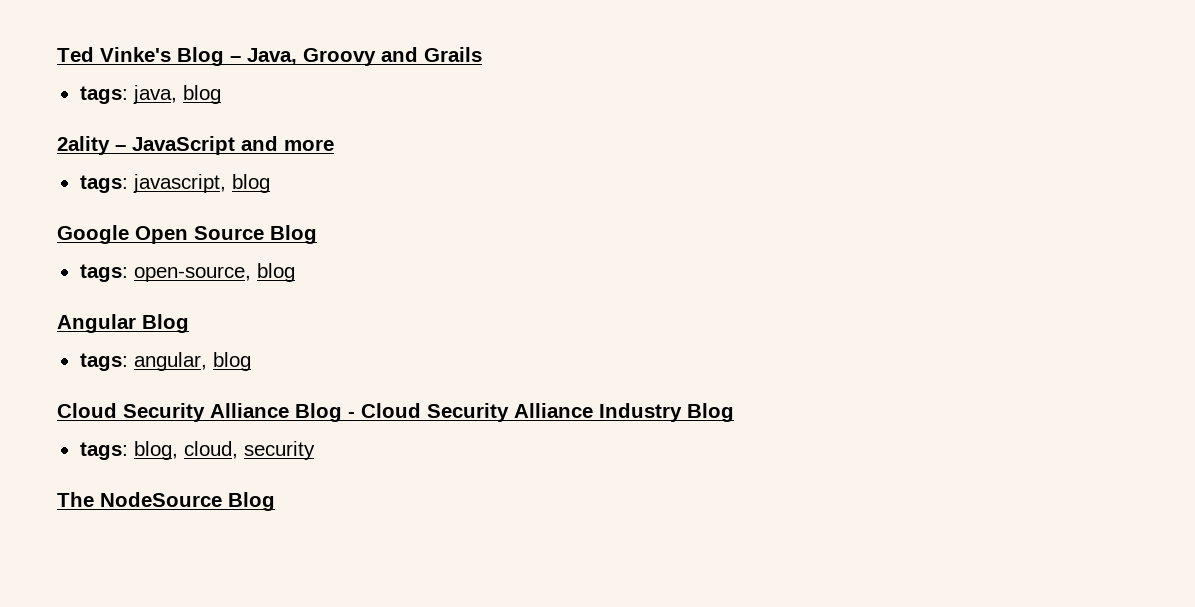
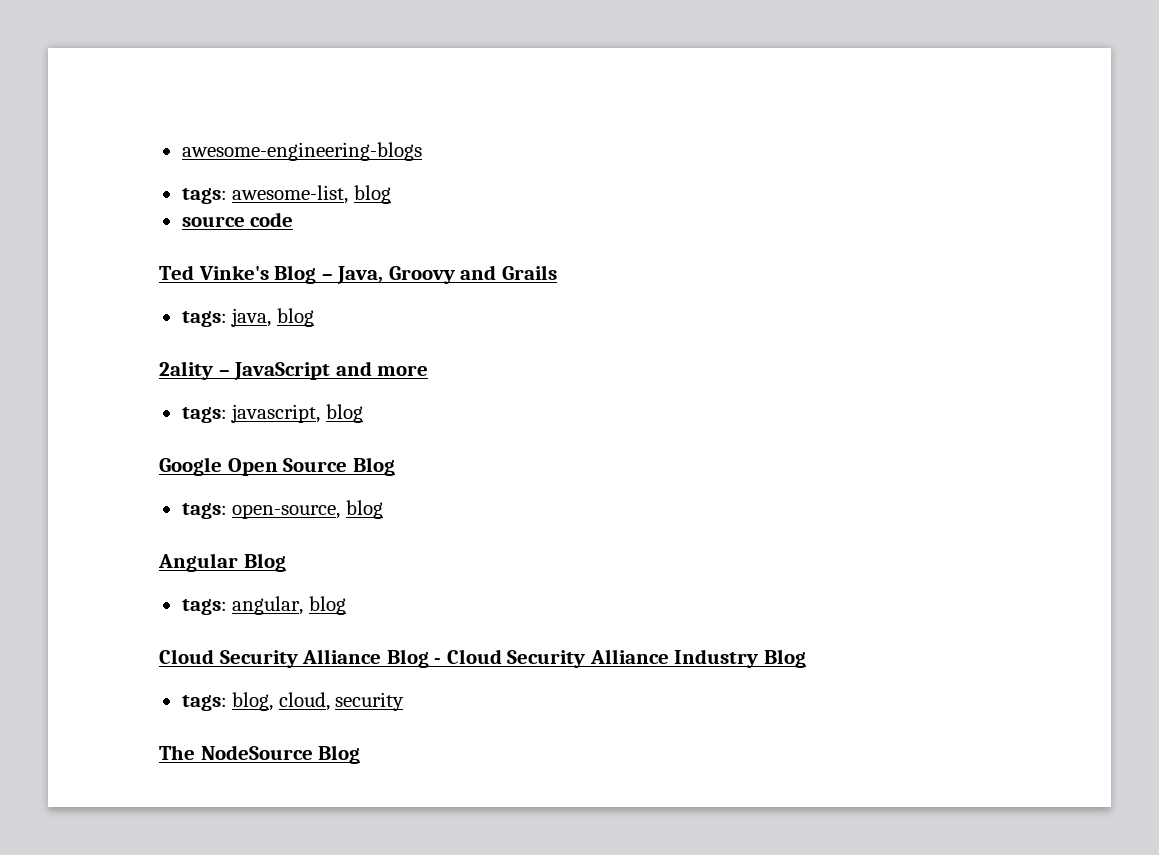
+ awesome-engineering-blogs
+ tags: awesome-list, blog
+ source code

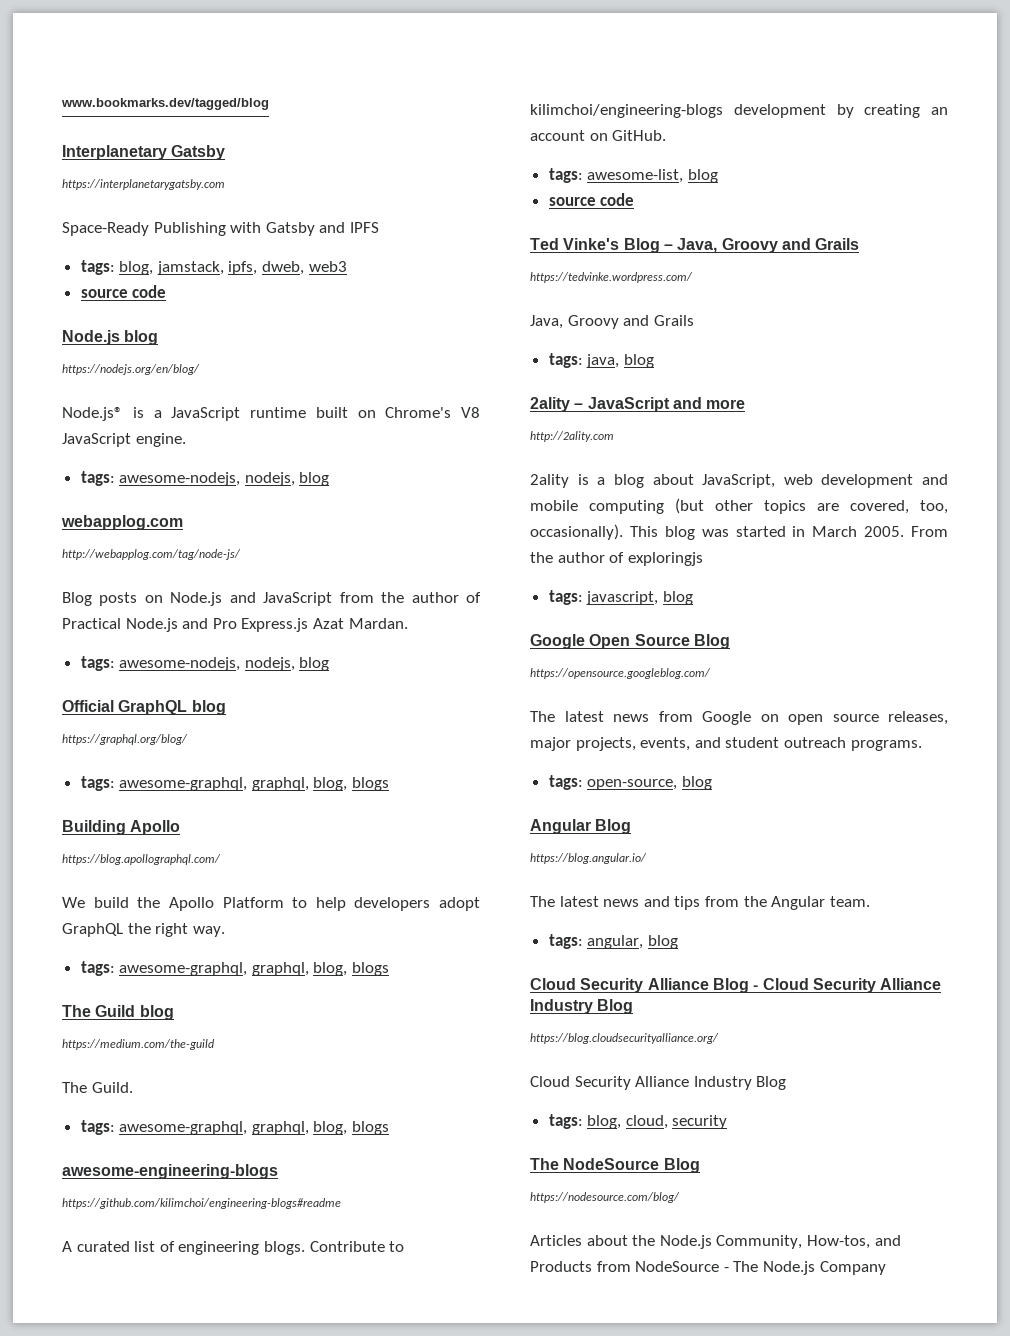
+ www.bookmarks.dev/tagged/blog
+ Interplanetary Gatsby
+ https://interplanetarygatsby.com
+ Space-Ready Publishing with Gatsby and IPFS
+ tags: blog, jamstack, ipfs, dweb, web3
+ source code
+ Node.js blog
+ https://nodejs.org/en/blog/
+ Node.js® is a JavaScript runtime built on Chrome's V8 JavaScript engine.
+ tags: awesome-nodejs, nodejs, blog
+ webapplog.com
+ http://webapplog.com/tag/node-js/
+ Blog posts on Node.js and JavaScript from the author of Practical Node.js and Pro Express.js Azat Mardan.
+ tags: awesome-nodejs, nodejs, blog
+ Official GraphQL blog
+ https://graphql.org/blog/
+ tags: awesome-graphql, graphql, blog, blogs
+ Building Apollo
+ https://blog.apollographql.com/
+ We build the Apollo Platform to help developers adopt GraphQL the right way.
+ tags: awesome-graphql, graphql, blog, blogs
+ The Guild blog
+ https://medium.com/the-guild
+ The Guild.
+ tags: awesome-graphql, graphql, blog, blogs
  awesome-engineering-blogs
+ https://github.com/kilimchoi/engineering-blogs#readme
+ A curated list of engineering blogs. Contribute to kilimchoi/engineering-blogs development by creating an account on GitHub.
+ https://tedvinke.wordpress.com/
+ Java, Groovy and Grails
+ http://2ality.com
+ 2ality is a blog about JavaScript, web development and mobile computing (but other topics are covered, too, occasionally). This blog was started in March 2005. From the author of exploringjs
+ https://opensource.googleblog.com/
+ The latest news from Google on open source releases, major projects, events, and student outreach programs.
+ https://blog.angular.io/
+ The latest news and tips from the Angular team.
+ https://blog.cloudsecurityalliance.org/
+ Cloud Security Alliance Industry Blog
+ https://nodesource.com/blog/
+ Articles about the Node.js Community, How-tos, and Products from NodeSource - The Node.js Company

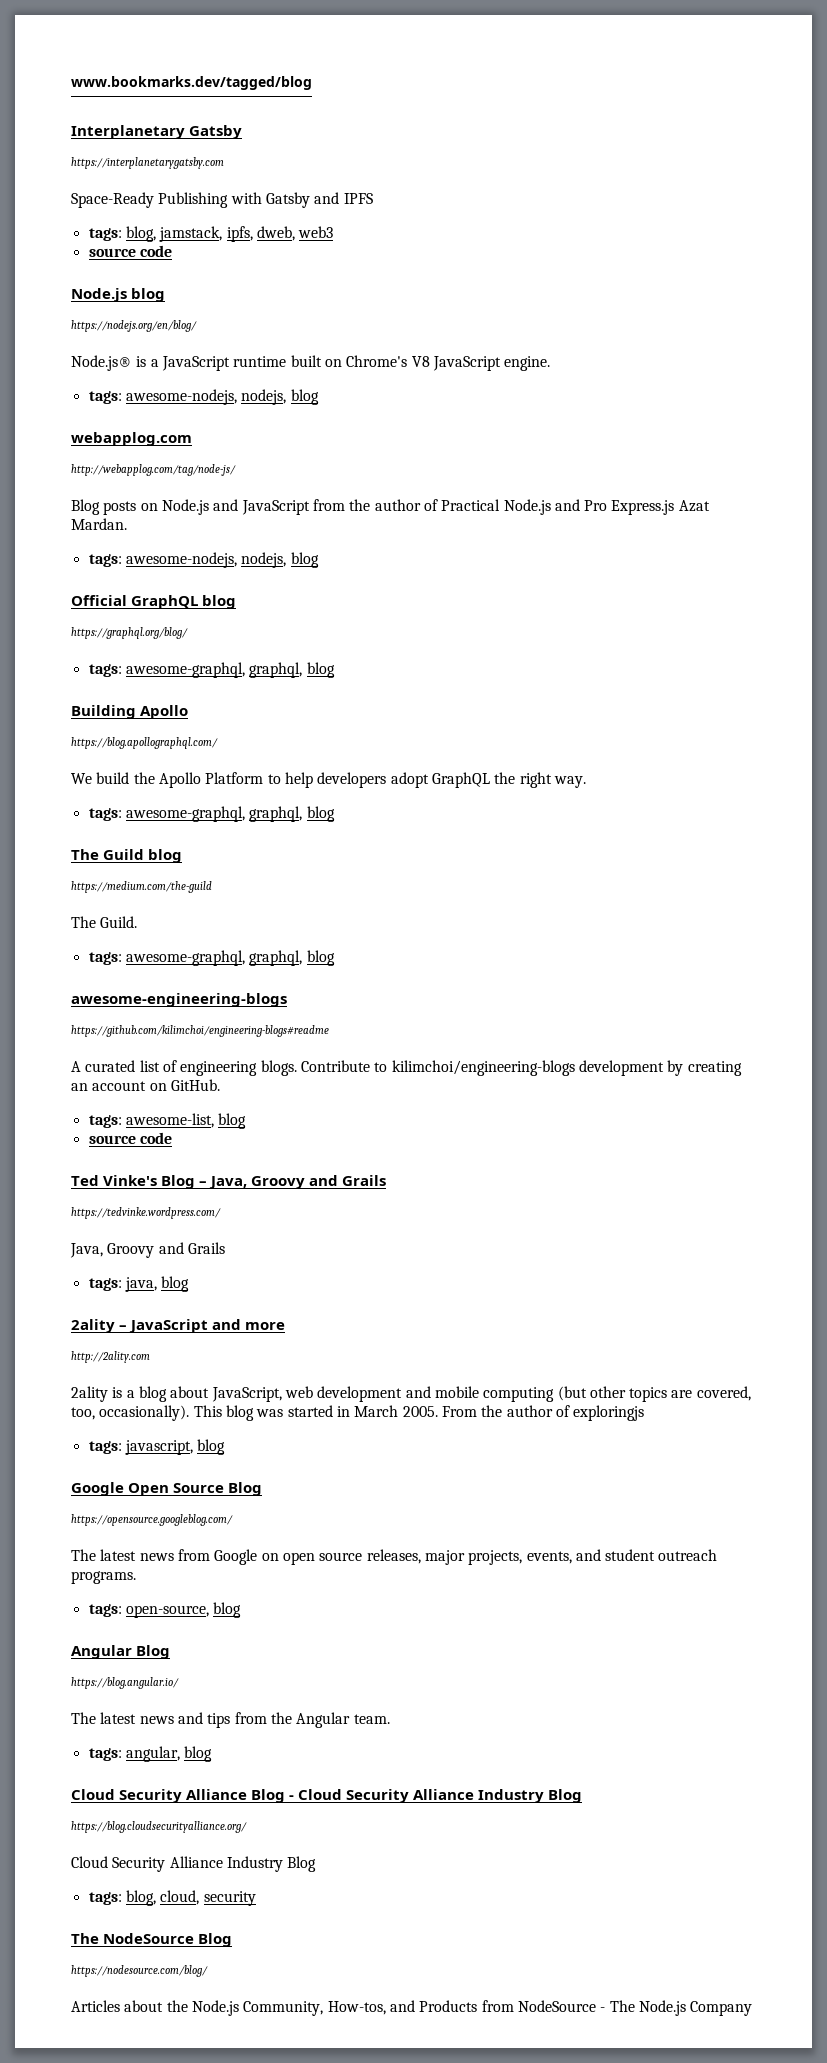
  https://graphql.org/blog/
- tags: awesome-graphql, graphql, blog, blogs
+ tags: awesome-graphql, graphql, blog
  We build the Apollo Platform to help developers adopt GraphQL the right way.
- tags: awesome-graphql, graphql, blog, blogs
+ tags: awesome-graphql, graphql, blog
  The Guild.
- tags: awesome-graphql, graphql, blog, blogs
+ tags: awesome-graphql, graphql, blog

